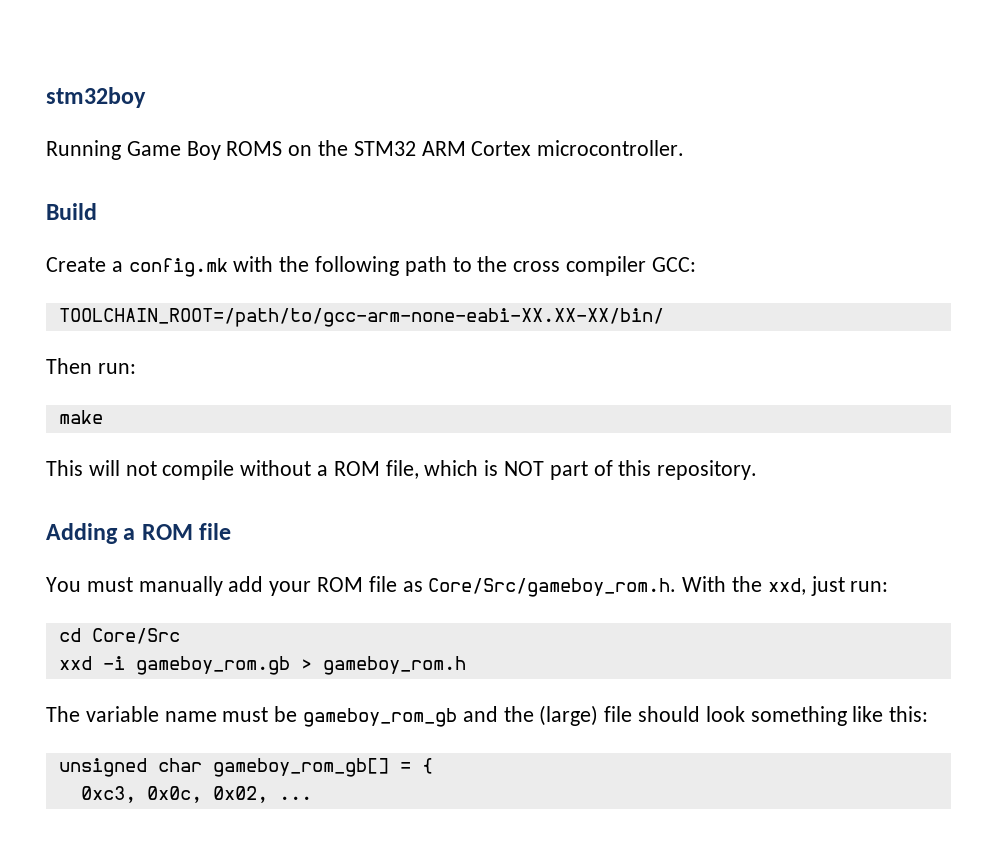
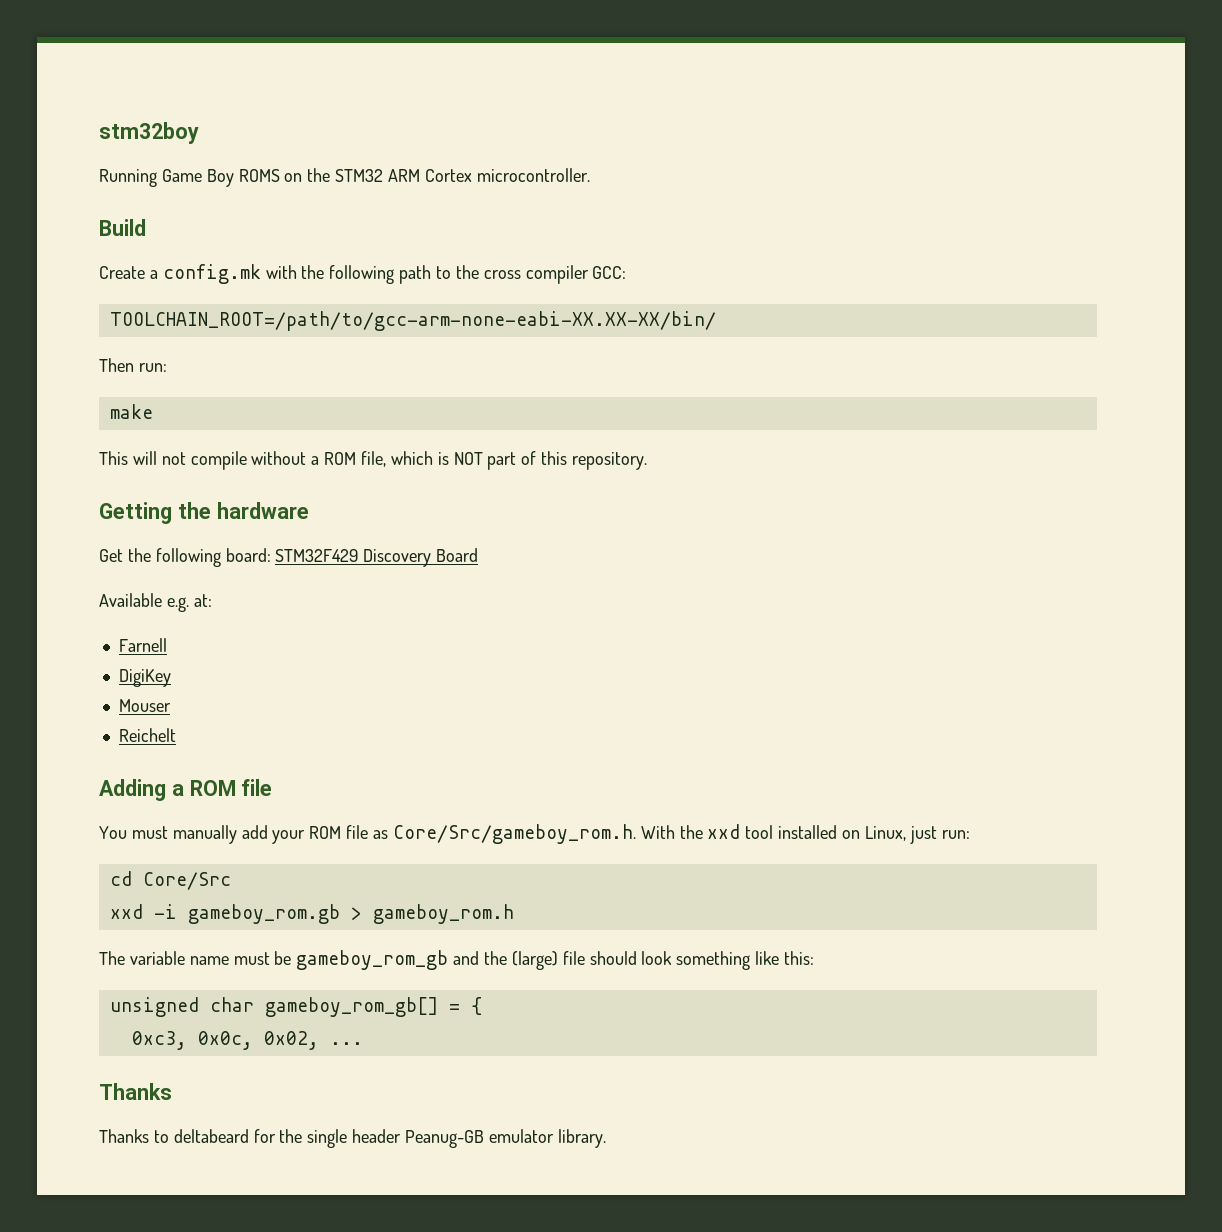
+ Getting the hardware
+ Get the following board: STM32F429 Discovery Board
+ Available e.g. at:
+ Farnell
+ DigiKey
+ Mouser
+ Reichelt
- You must manually add your ROM file as Core/Src/gameboy_rom.h. With the xxd, just run:
+ You must manually add your ROM file as Core/Src/gameboy_rom.h. With the xxd tool installed on Linux, just run:
  0xc3, 0x0c, 0x02, ...
+ Thanks
+ Thanks to deltabeard for the single header Peanug-GB emulator library.

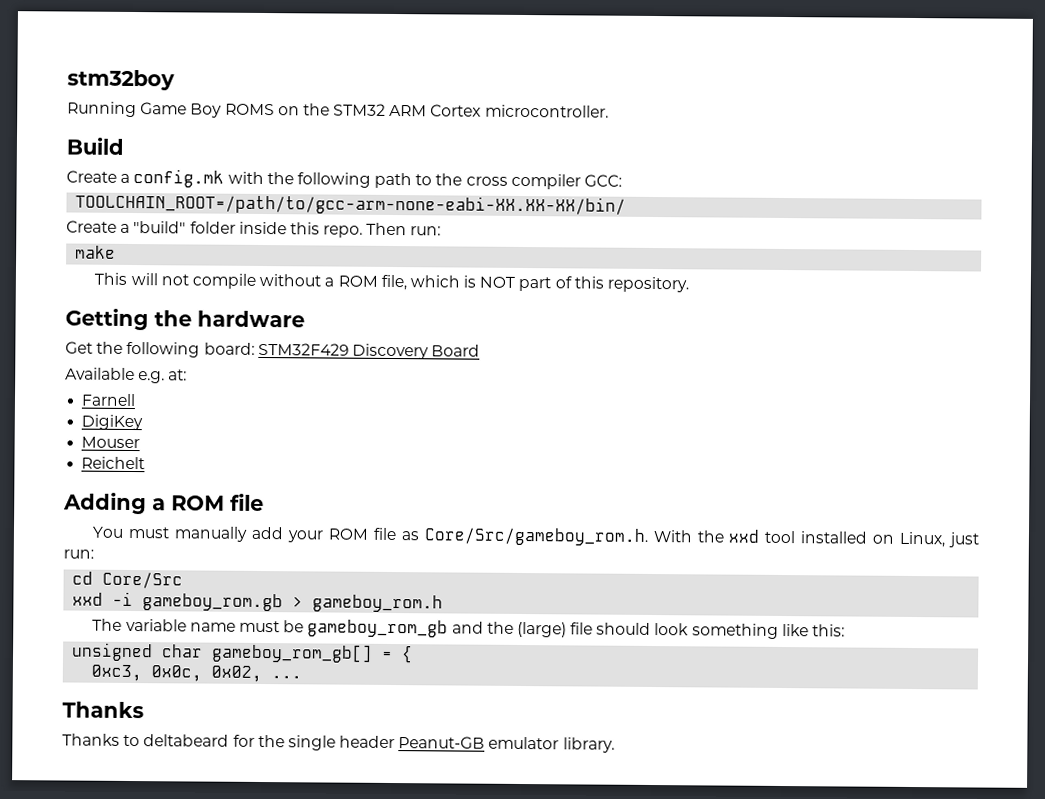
+ Create a "build" folder inside this repo.
- Thanks to deltabeard for the single header Peanug-GB emulator library.
+ Thanks to deltabeard for the single header Peanut-GB emulator library.

